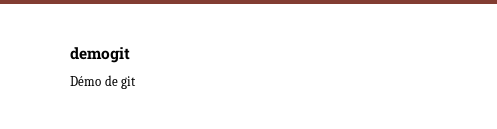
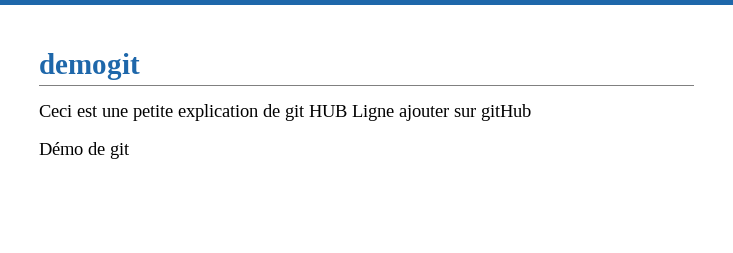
+ Ceci est une petite explication de git HUB Ligne ajouter sur gitHub

